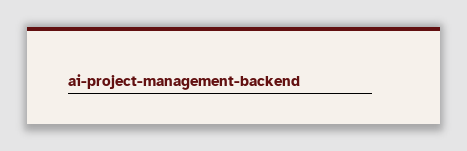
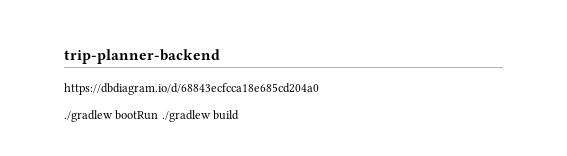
- ai-project-management-backend
+ trip-planner-backend
+ https://dbdiagram.io/d/68843ecfcca18e685cd204a0
+ ./gradlew bootRun ./gradlew build

